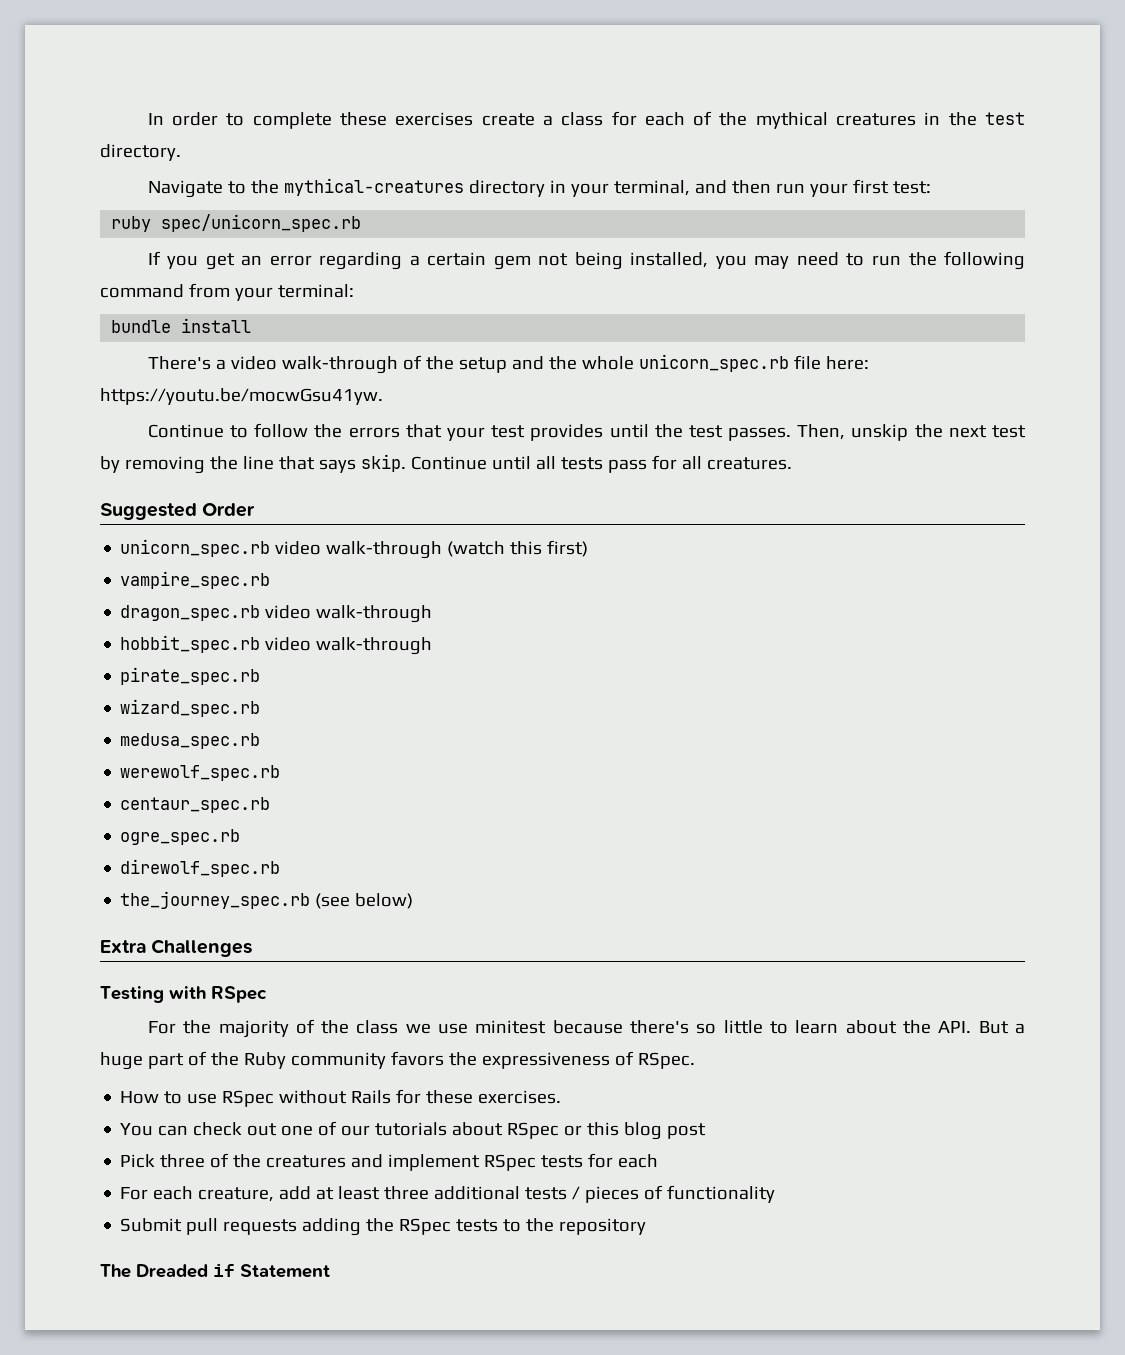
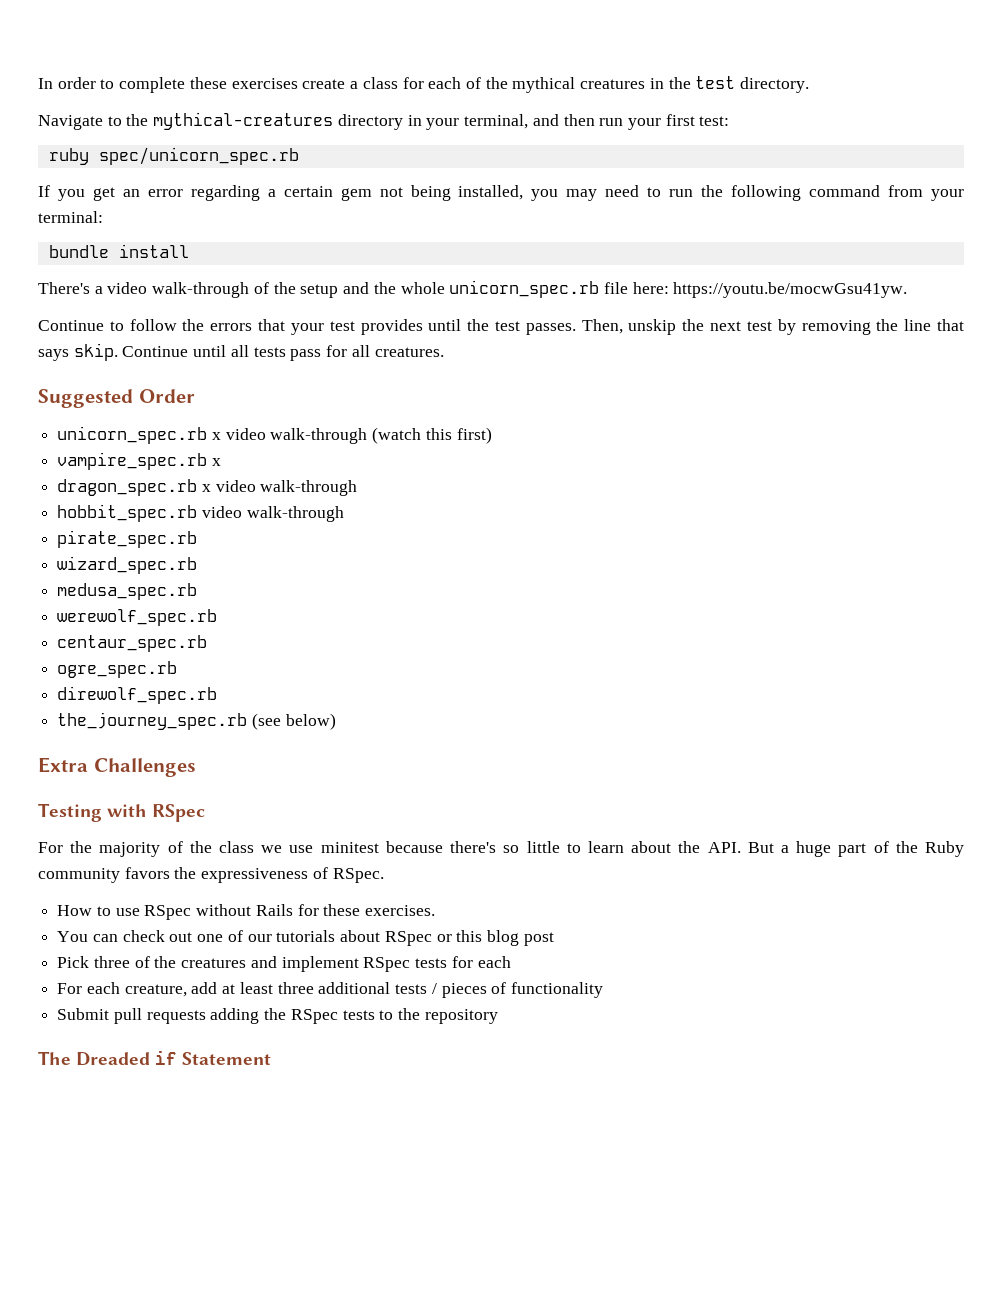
- unicorn_spec.rb video walk-through (watch this first)
+ unicorn_spec.rb x video walk-through (watch this first)
- vampire_spec.rb
+ vampire_spec.rb x
- dragon_spec.rb video walk-through
+ dragon_spec.rb x video walk-through

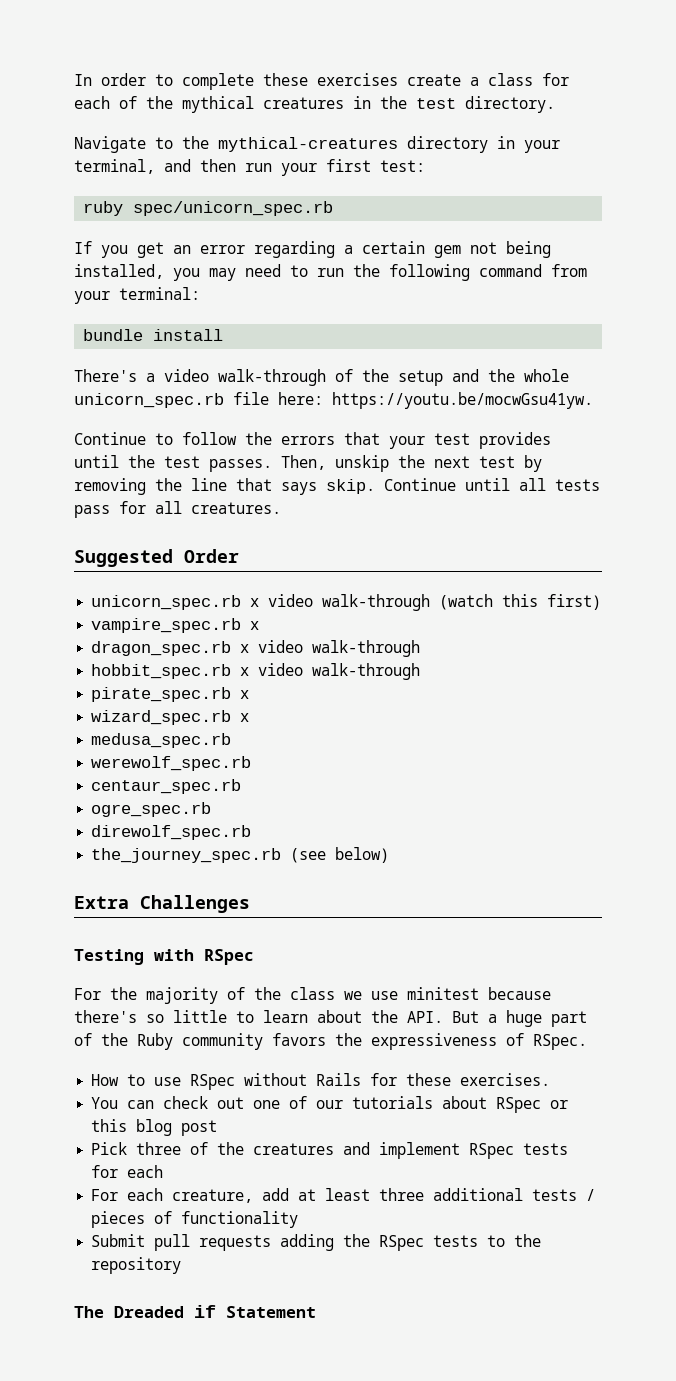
- hobbit_spec.rb video walk-through
+ hobbit_spec.rb x video walk-through
- pirate_spec.rb
+ pirate_spec.rb x
- wizard_spec.rb
+ wizard_spec.rb x

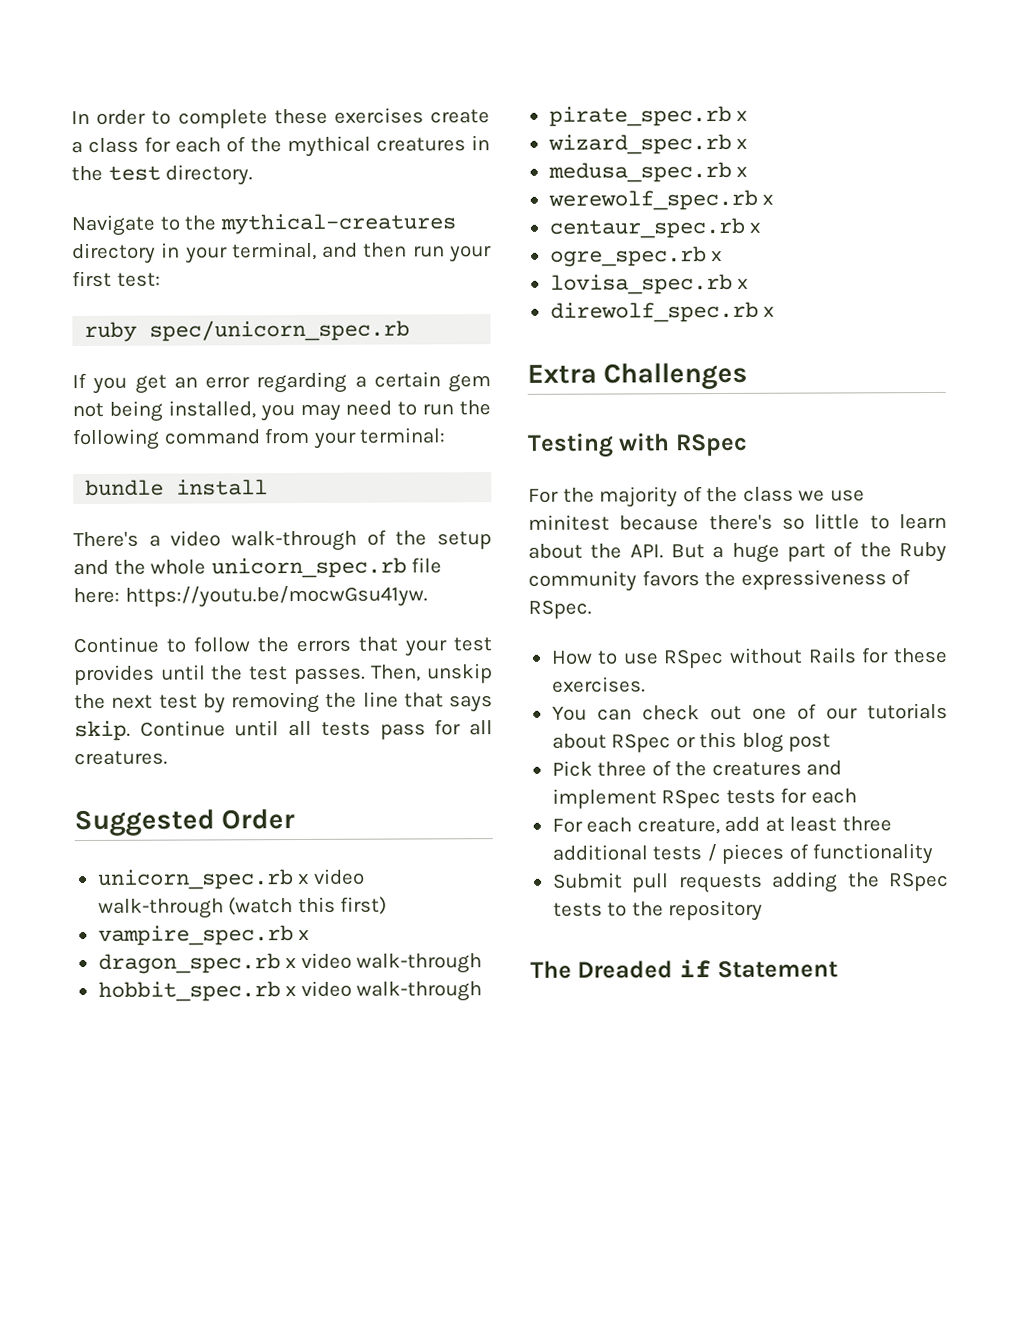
- medusa_spec.rb
+ medusa_spec.rb x
- werewolf_spec.rb
+ werewolf_spec.rb x
- centaur_spec.rb
+ centaur_spec.rb x
- ogre_spec.rb
- direwolf_spec.rb
- the_journey_spec.rb (see below)
+ ogre_spec.rb x
+ lovisa_spec.rb x
+ direwolf_spec.rb x

